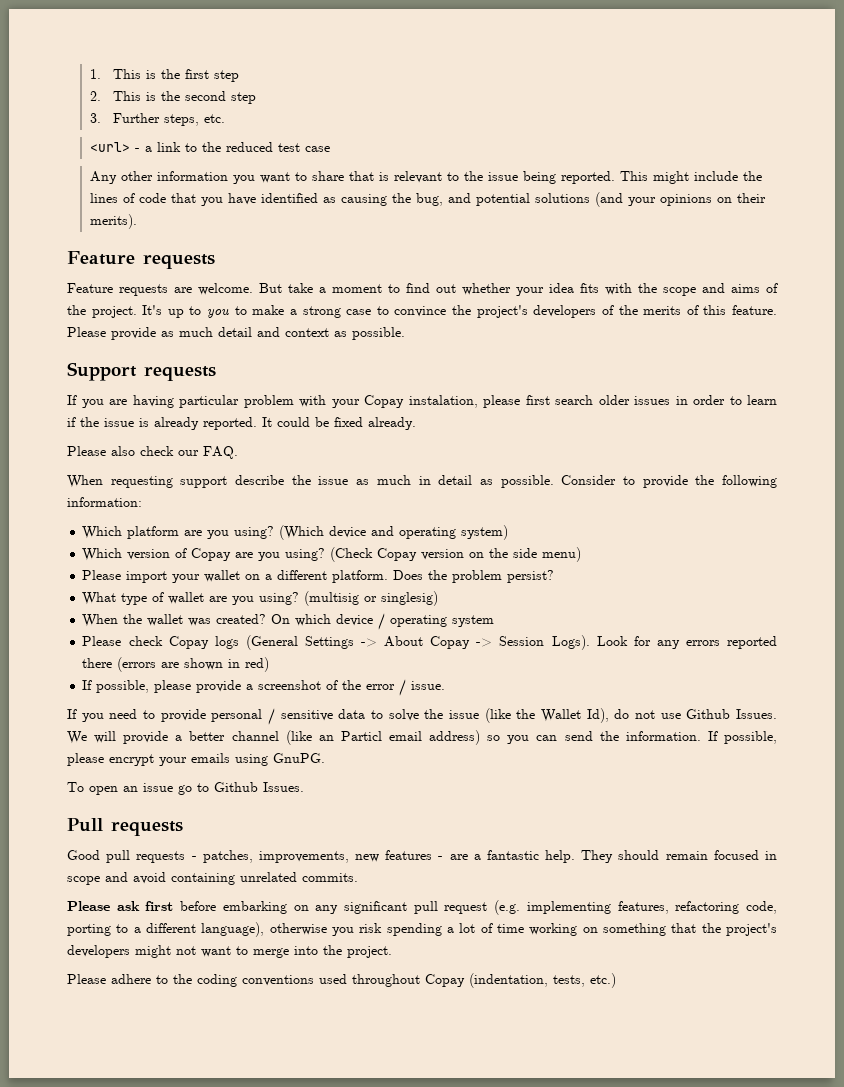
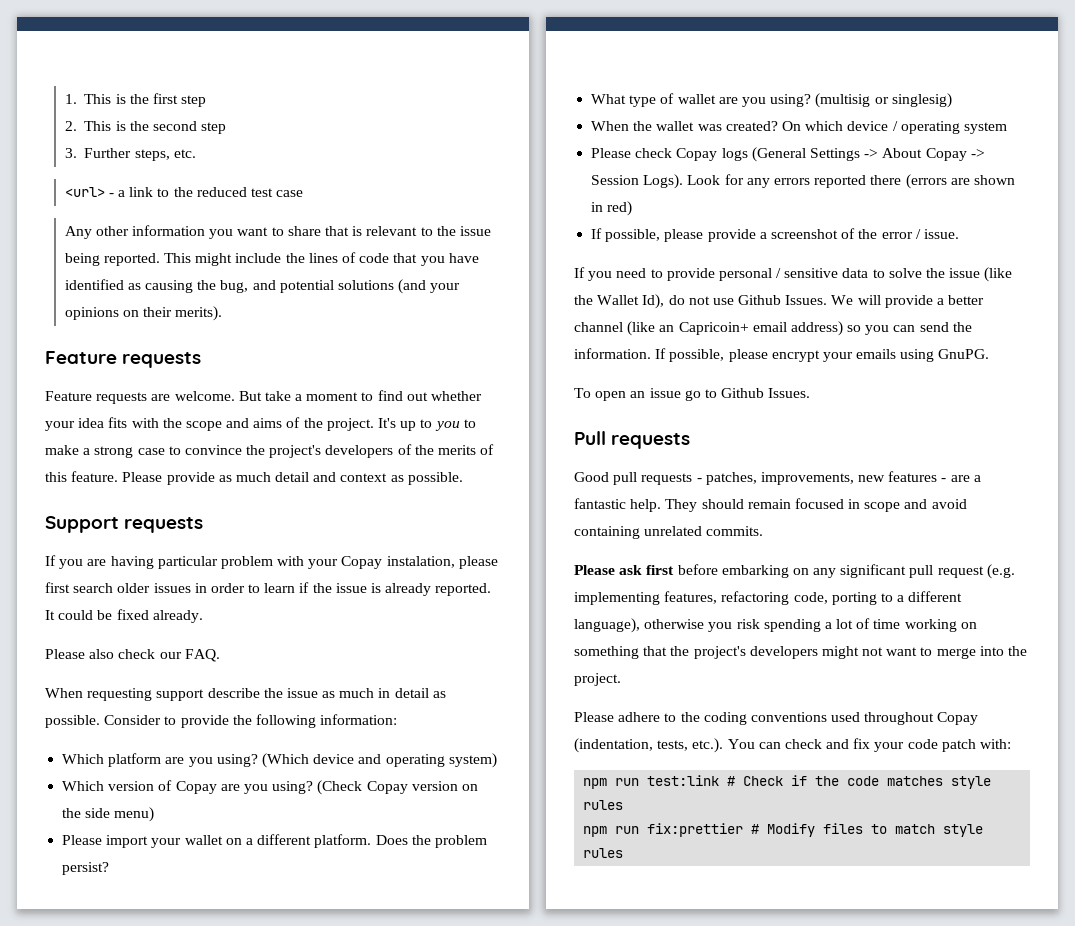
- We will provide a better channel (like an Particl email address) so you can send the information.
+ We will provide a better channel (like an Capricoin+ email address) so you can send the information.
- Please adhere to the coding conventions used throughout Copay (indentation, tests, etc.)
+ Please adhere to the coding conventions used throughout Copay (indentation, tests, etc.). You can check and fix your code patch with:
+ npm run test:link # Check if the code matches style rules
+ npm run fix:prettier # Modify files to match style rules

